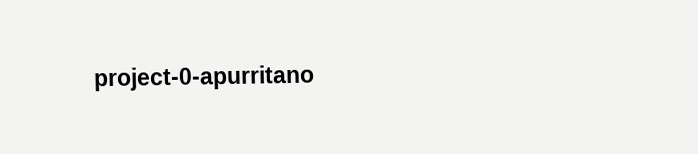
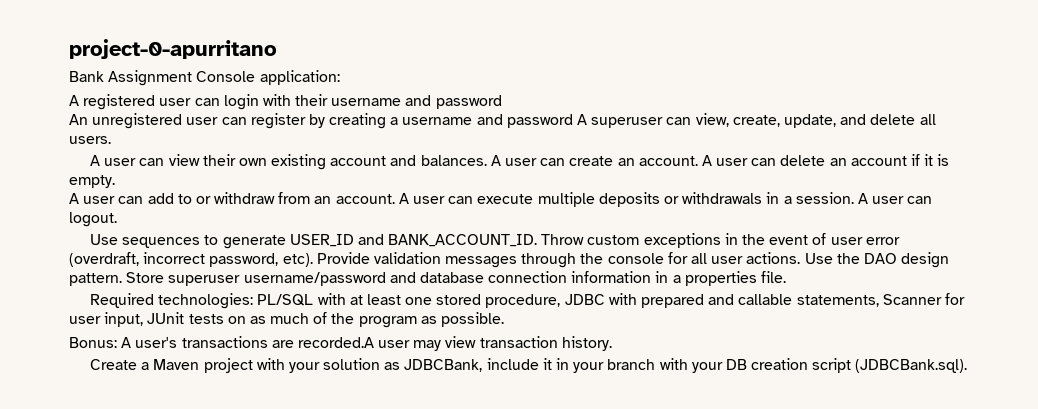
+ Bank Assignment Console application:
+ A registered user can login with their username and password
+ An unregistered user can register by creating a username and password A superuser can view, create, update, and delete all users.
+ A user can view their own existing account and balances. A user can create an account. A user can delete an account if it is empty.
+ A user can add to or withdraw from an account. A user can execute multiple deposits or withdrawals in a session. A user can logout.
+ Use sequences to generate USER_ID and BANK_ACCOUNT_ID. Throw custom exceptions in the event of user error (overdraft, incorrect password, etc). Provide validation messages through the console for all user actions. Use the DAO design pattern. Store superuser username/password and database connection information in a properties file.
+ Required technologies: PL/SQL with at least one stored procedure, JDBC with prepared and callable statements, Scanner for user input, JUnit tests on as much of the program as possible.
+ Bonus: A user's transactions are recorded.A user may view transaction history.
+ Create a Maven project with your solution as JDBCBank, include it in your branch with your DB creation script (JDBCBank.sql).

